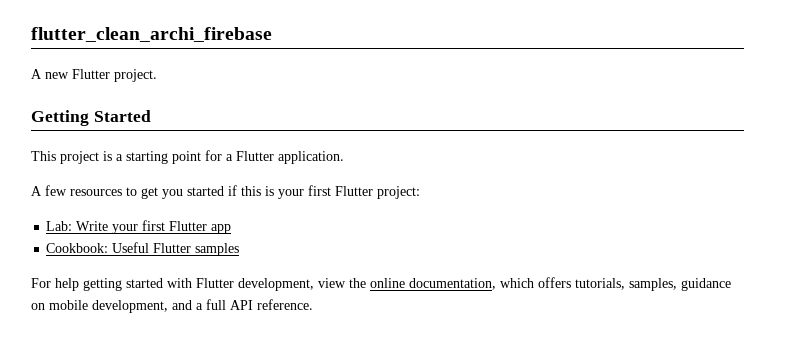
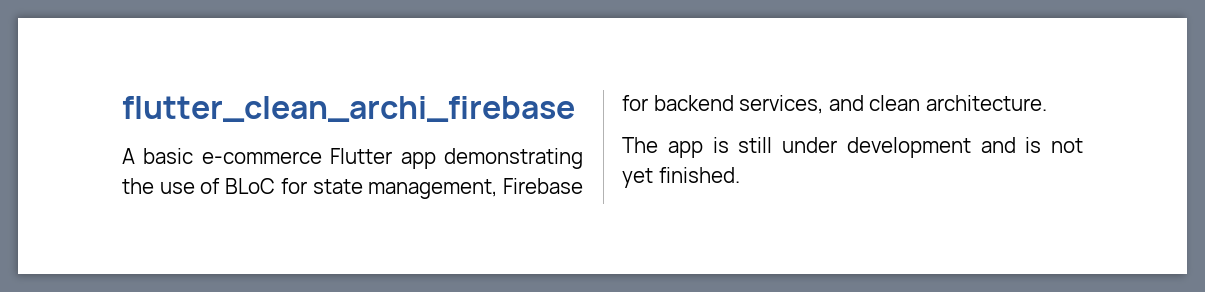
- A new Flutter project.
- Getting Started
- This project is a starting point for a Flutter application.
- A few resources to get you started if this is your first Flutter project:
- Lab: Write your first Flutter app
- Cookbook: Useful Flutter samples
- For help getting started with Flutter development, view the online documentation, which offers tutorials, samples, guidance on mobile development, and a full API reference.
+ A basic e-commerce Flutter app demonstrating the use of BLoC for state management, Firebase for backend services, and clean architecture.
+ The app is still under development and is not yet finished.

